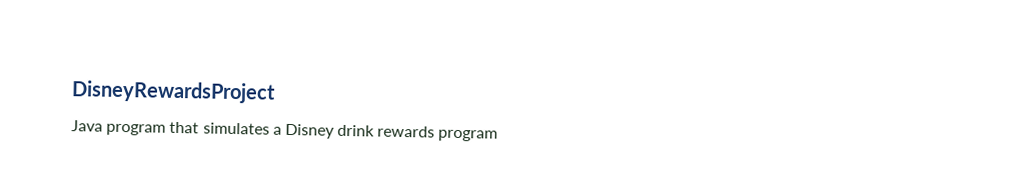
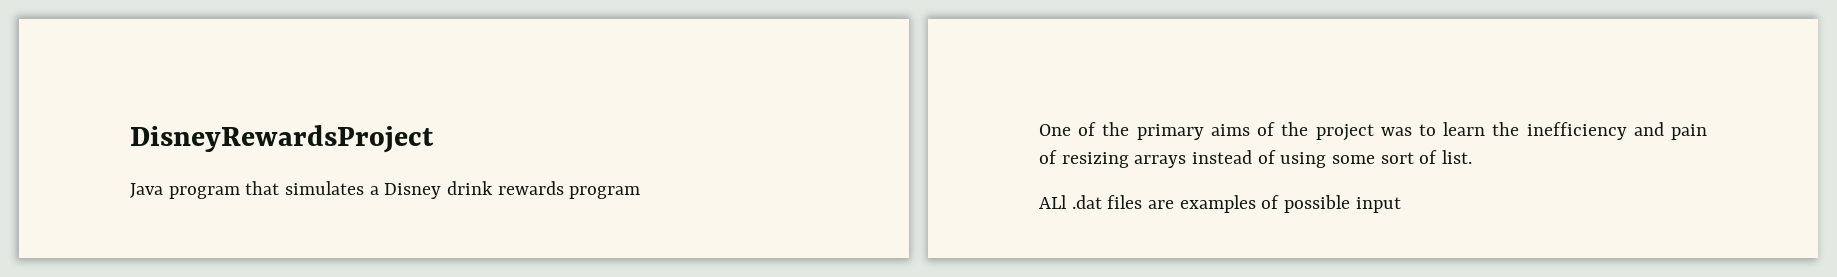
+ One of the primary aims of the project was to learn the inefficiency and pain of resizing arrays instead of using some sort of list.
+ ALl .dat files are examples of possible input

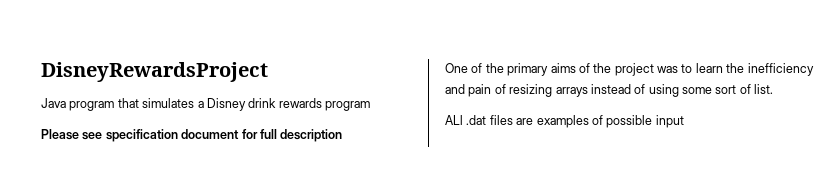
+ Please see specification document for full description

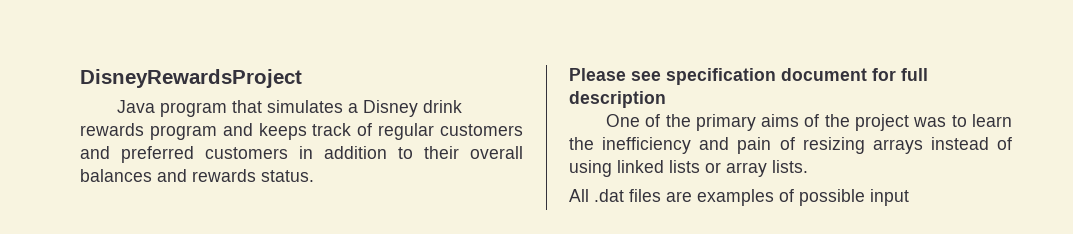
- Java program that simulates a Disney drink rewards program
+ Java program that simulates a Disney drink rewards program and keeps track of regular customers and preferred customers in addition to their overall balances and rewards status.
- One of the primary aims of the project was to learn the inefficiency and pain of resizing arrays instead of using some sort of list.
- ALl .dat files are examples of possible input
+ One of the primary aims of the project was to learn the inefficiency and pain of resizing arrays instead of using linked lists or array lists.
+ All .dat files are examples of possible input

